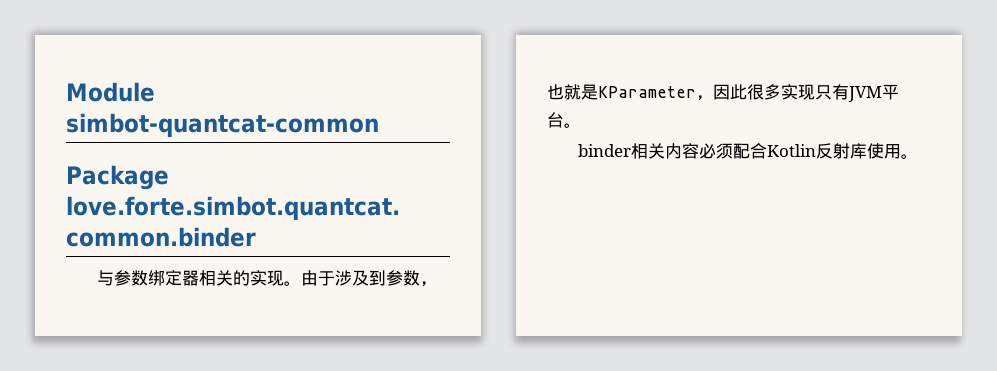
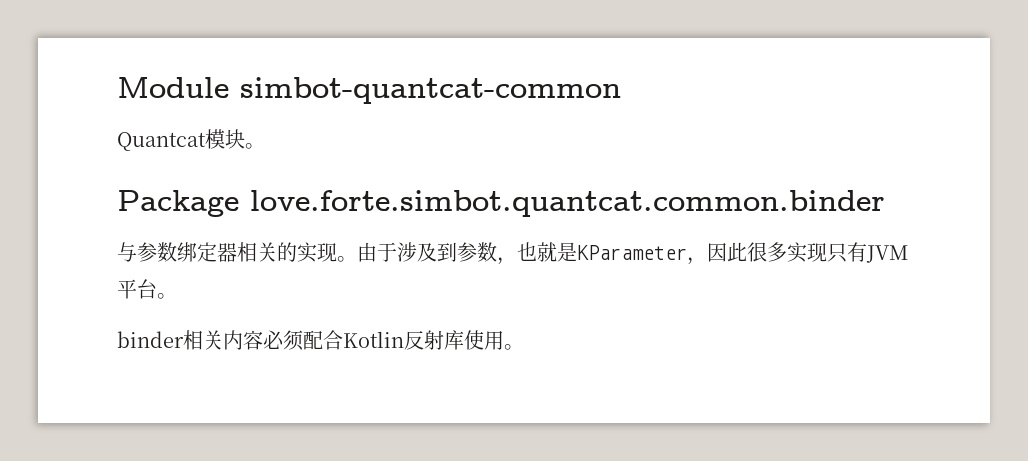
+ Quantcat模块。

